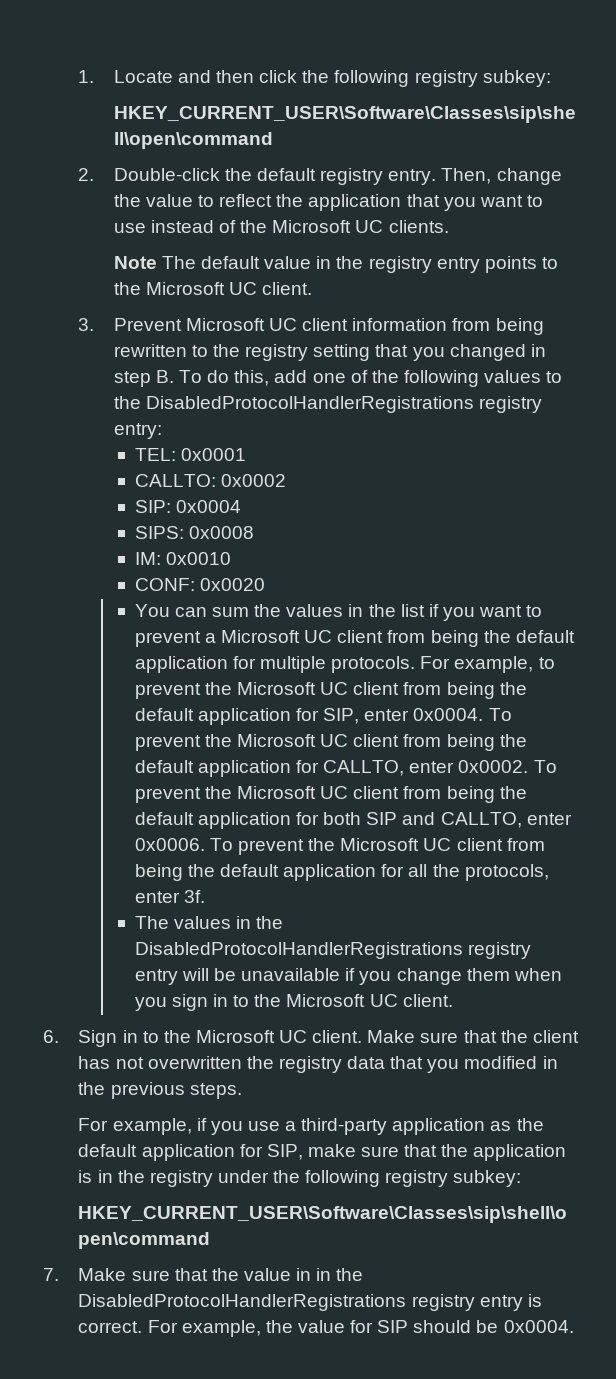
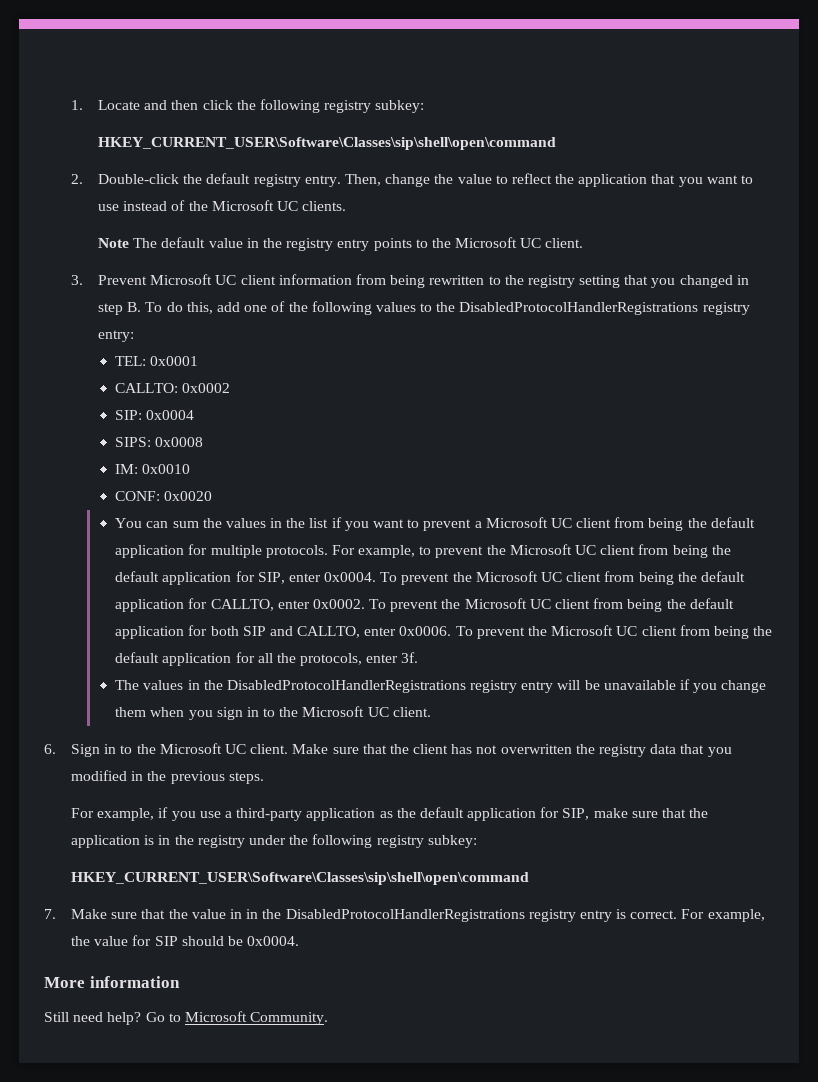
+ More information
+ Still need help? Go to Microsoft Community.

